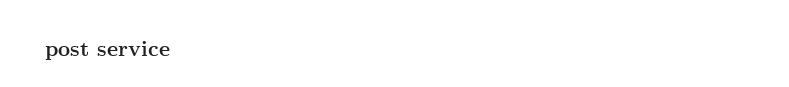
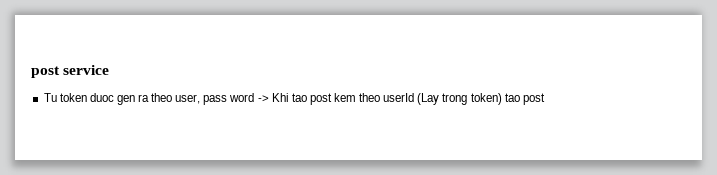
+ Tu token duoc gen ra theo user, pass word -> Khi tao post kem theo userId (Lay trong token) tao post

